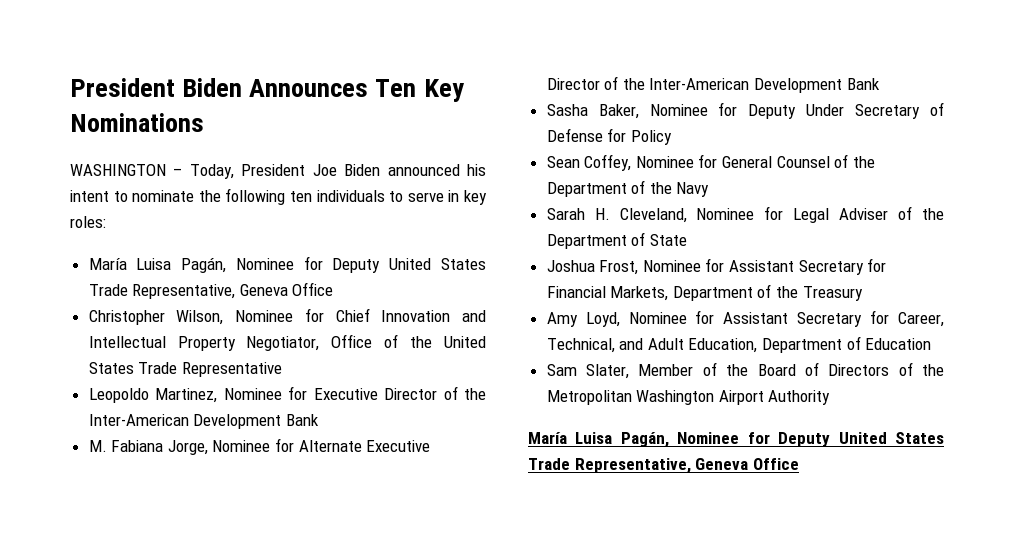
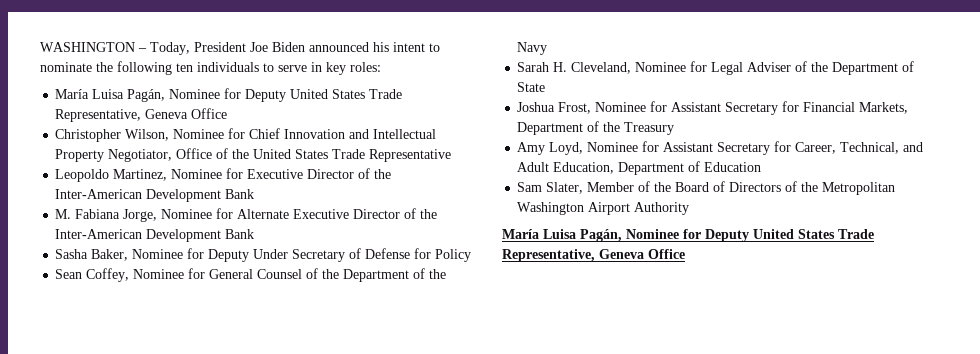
- President Biden Announces Ten Key Nominations

